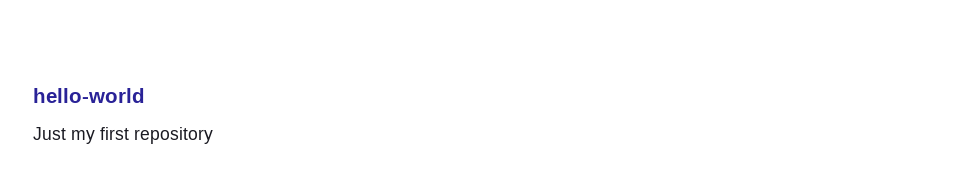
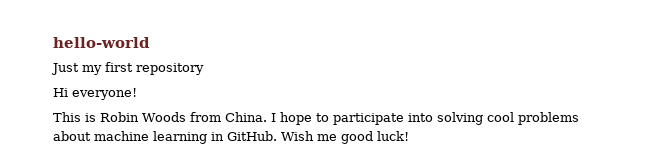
+ Hi everyone!
+ This is Robin Woods from China. I hope to participate into solving cool problems about machine learning in GitHub. Wish me good luck!

